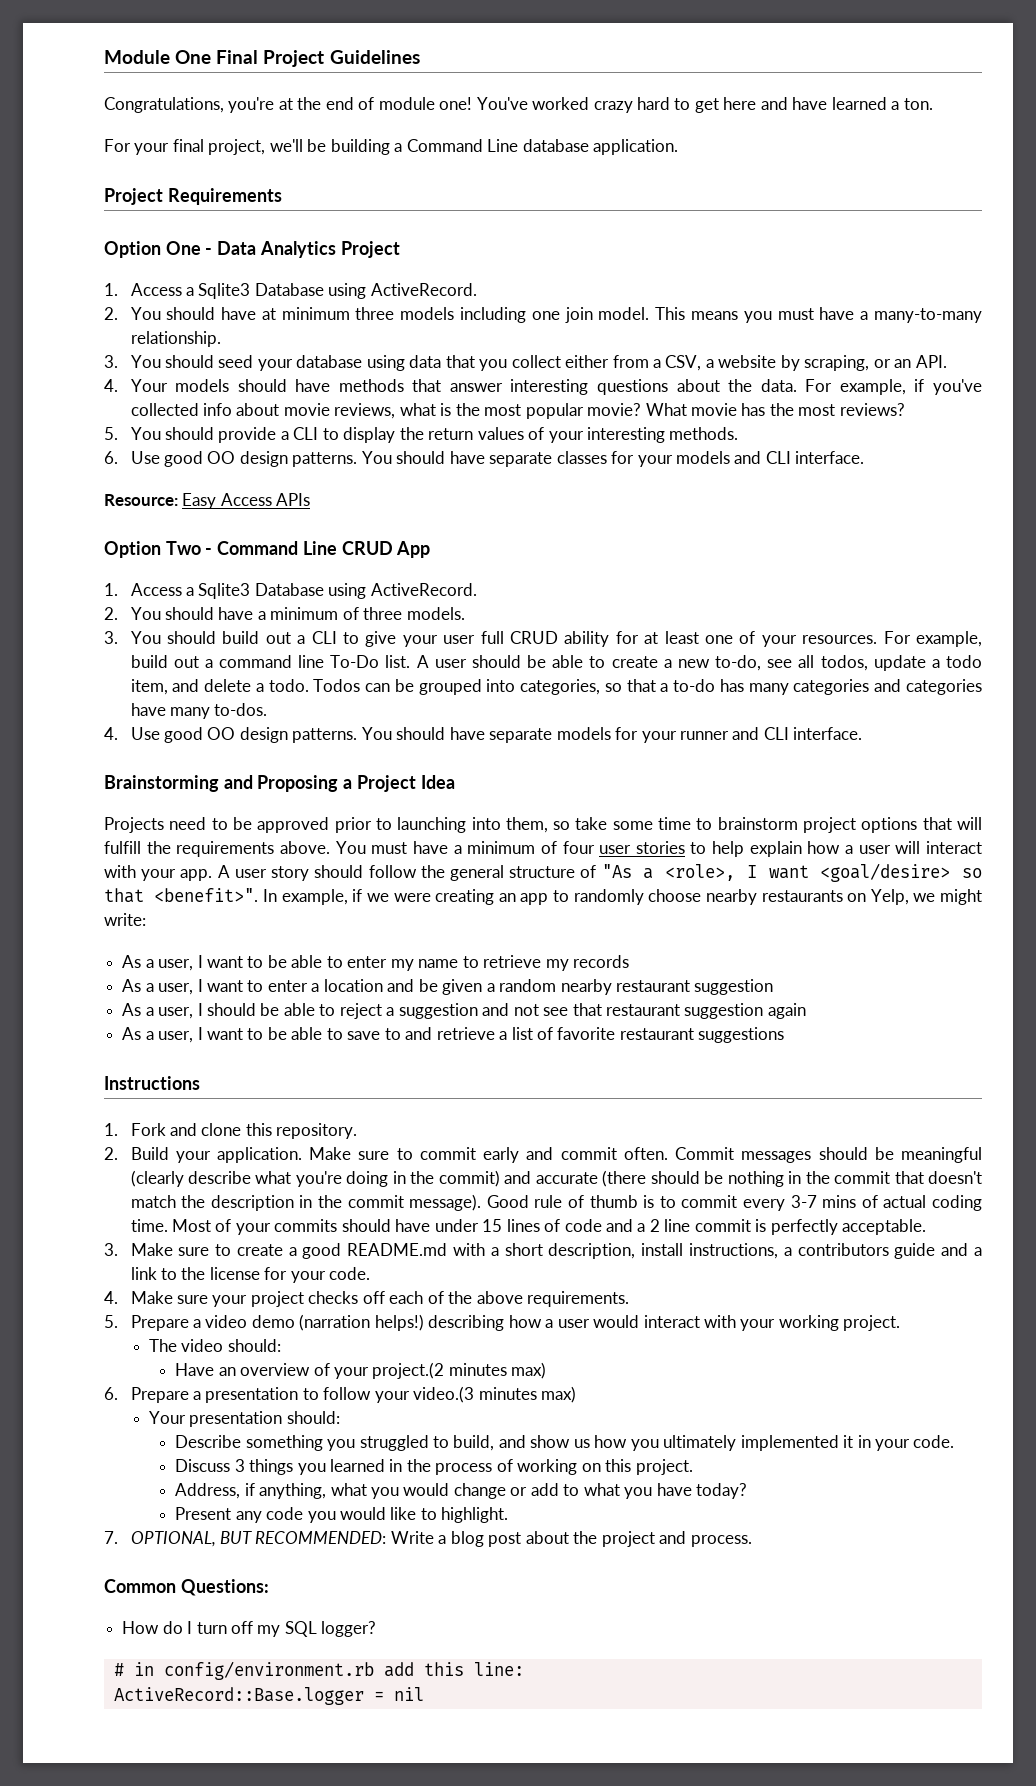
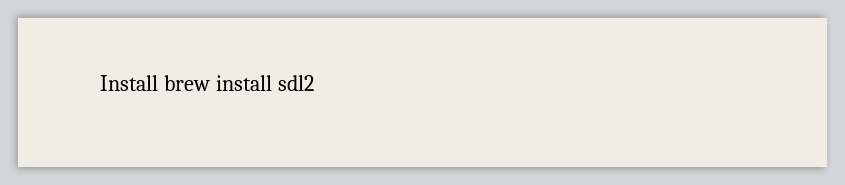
- Module One Final Project Guidelines
- Congratulations, you're at the end of module one! You've worked crazy hard to get here and have learned a ton.
- For your final project, we'll be building a Command Line database application.
- Project Requirements
- Option One - Data Analytics Project
- 1. Access a Sqlite3 Database using ActiveRecord.
- 2. You should have at minimum three models including one join model. This means you must have a many-to-many relationship.
- 3. You should seed your database using data that you collect either from a CSV, a website by scraping, or an API.
- 4. Your models should have methods that answer interesting questions about the data. For example, if you've collected info about movie reviews, what is the most popular movie? What movie has the most reviews?
- 5. You should provide a CLI to display the return values of your interesting methods.
- 6. Use good OO design patterns. You should have separate classes for your models and CLI interface.
- Resource: Easy Access APIs
- Option Two - Command Line CRUD App
- 1. Access a Sqlite3 Database using ActiveRecord.
- 2. You should have a minimum of three models.
- 3. You should build out a CLI to give your user full CRUD ability for at least one of your resources. For example, build out a command line To-Do list. A user should be able to create a new to-do, see all todos, update a todo item, and delete a todo. Todos can be grouped into categories, so that a to-do has many categories and categories have many to-dos.
- 4. Use good OO design patterns. You should have separate models for your runner and CLI interface.
- Brainstorming and Proposing a Project Idea
- Projects need to be approved prior to launching into them, so take some time to brainstorm project options that will fulfill the requirements above. You must have a minimum of four user stories to help explain how a user will interact with your app. A user story should follow the general structure of "As a <role>, I want <goal/desire> so that <benefit>". In example, if we were creating an app to randomly choose nearby restaurants on Yelp, we might write:
- As a user, I want to be able to enter my name to retrieve my records
- As a user, I want to enter a location and be given a random nearby restaurant suggestion
- As a user, I should be able to reject a suggestion and not see that restaurant suggestion again
- As a user, I want to be able to save to and retrieve a list of favorite restaurant suggestions
- Instructions
- 1. Fork and clone this repository.
- 2. Build your application. Make sure to commit early and commit often. Commit messages should be meaningful (clearly describe what you're doing in the commit) and accurate (there should be nothing in the commit that doesn't match the description in the commit message). Good rule of thumb is to commit every 3-7 mins of actual coding time. Most of your commits should have under 15 lines of code and a 2 line commit is perfectly acceptable.
- 3. Make sure to create a good README.md with a short description, install instructions, a contributors guide and a link to the license for your code.
- 4. Make sure your project checks off each of the above requirements.
- 5. Prepare a video demo (narration helps!) describing how a user would interact with your working project.
- The video should:
- Have an overview of your project.(2 minutes max)
- 6. Prepare a presentation to follow your video.(3 minutes max)
- Your presentation should:
- Describe something you struggled to build, and show us how you ultimately implemented it in your code.
- Discuss 3 things you learned in the process of working on this project.
- Address, if anything, what you would change or add to what you have today?
- Present any code you would like to highlight.
- 7. OPTIONAL, BUT RECOMMENDED: Write a blog post about the project and process.
- Common Questions:
- How do I turn off my SQL logger?
- # in config/environment.rb add this line:
- ActiveRecord::Base.logger = nil
+ Install brew install sdl2

